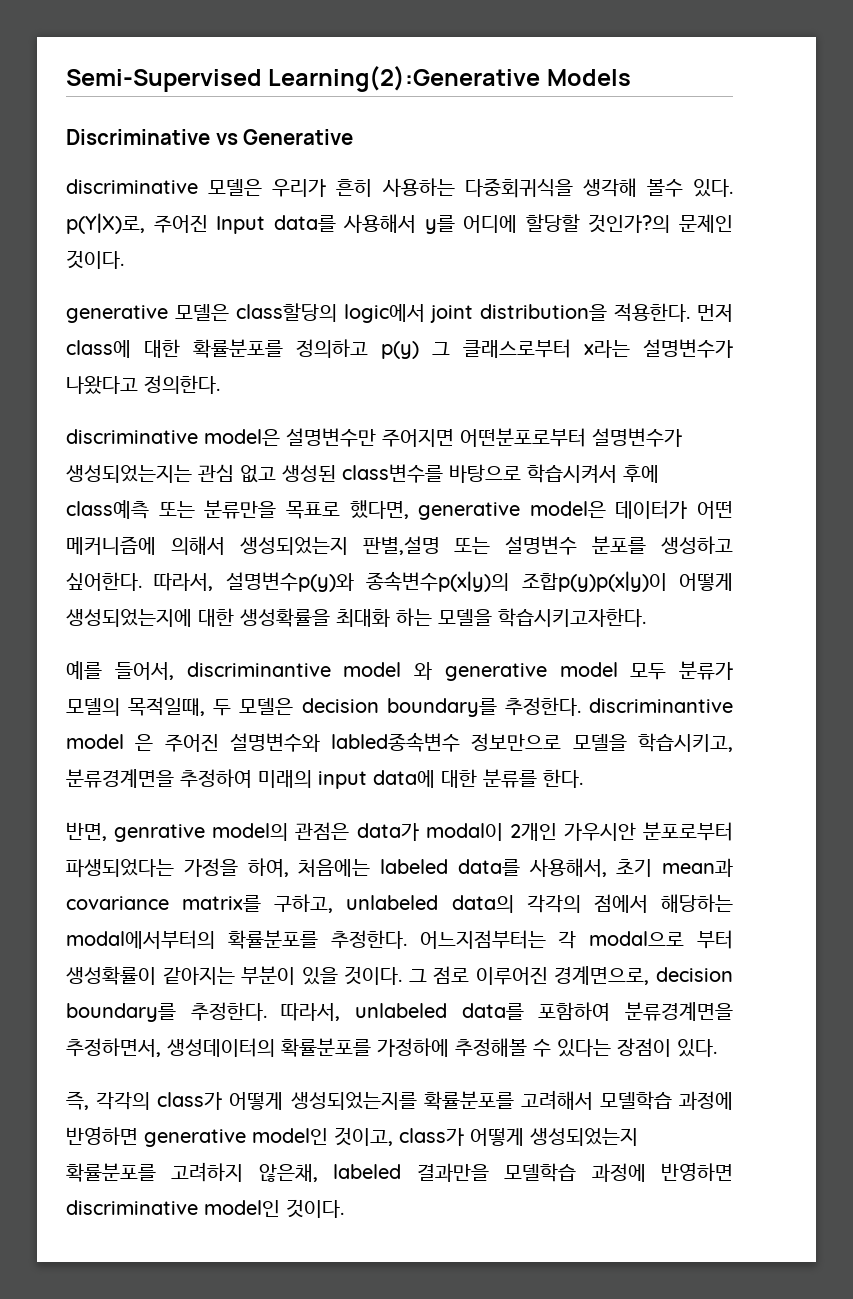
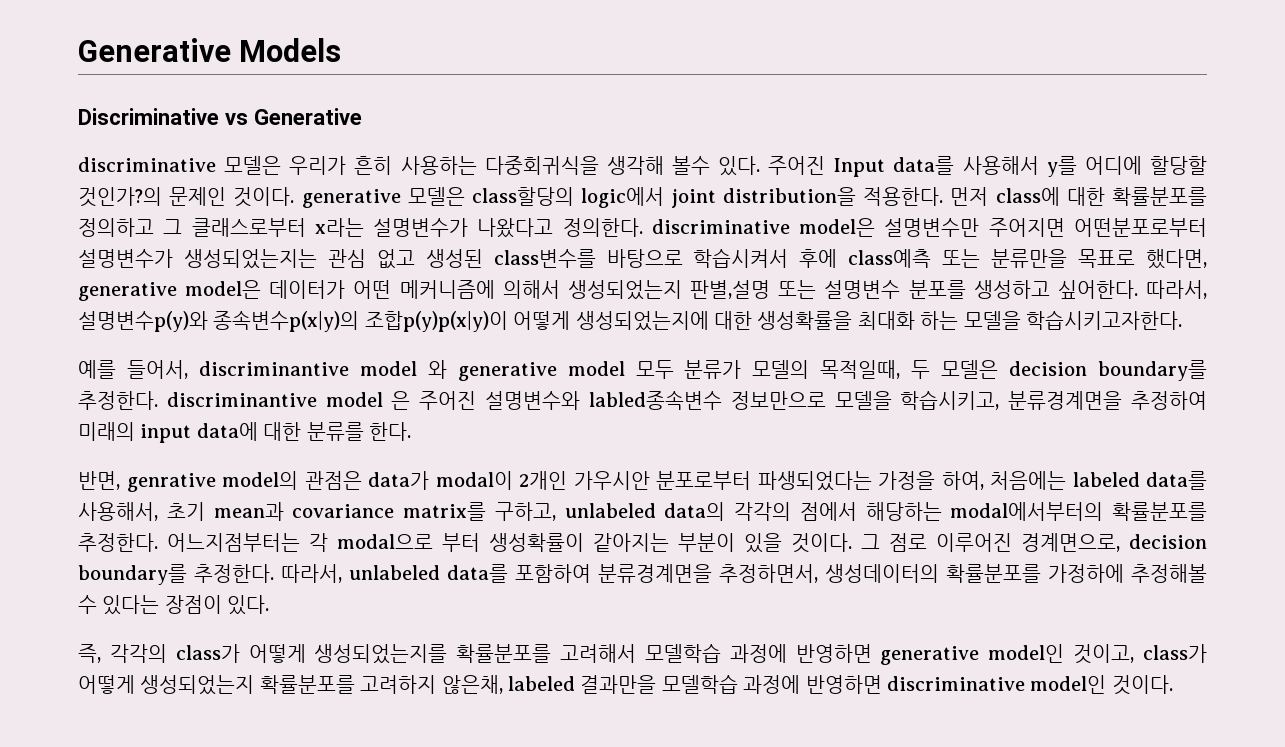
- Semi-Supervised Learning(2):Generative Models
+ Generative Models
- discriminative 모델은 우리가 흔히 사용하는 다중회귀식을 생각해 볼수 있다. p(Y|X)로, 주어진 Input data를 사용해서 y를 어디에 할당할 것인가?의 문제인 것이다.
- generative 모델은 class할당의 logic에서 joint distribution을 적용한다.
+ discriminative 모델은 우리가 흔히 사용하는 다중회귀식을 생각해 볼수 있다. 주어진 Input data를 사용해서 y를 어디에 할당할 것인가?의 문제인 것이다. generative 모델은 class할당의 logic에서 joint distribution을 적용한다.
- 먼저 class에 대한 확률분포를 정의하고 p(y) 그 클래스로부터 x라는 설명변수가 나왔다고 정의한다.
- discriminative model은 설명변수만 주어지면 어떤분포로부터 설명변수가 생성되었는지는 관심 없고 생성된 class변수를 바탕으로 학습시켜서 후에 class예측 또는 분류만을 목표로 했다면, generative model은 데이터가 어떤 메커니즘에 의해서 생성되었는지 판별,설명 또는 설명변수 분포를 생성하고 싶어한다.
+ 먼저 class에 대한 확률분포를 정의하고 그 클래스로부터 x라는 설명변수가 나왔다고 정의한다. discriminative model은 설명변수만 주어지면 어떤분포로부터 설명변수가 생성되었는지는 관심 없고 생성된 class변수를 바탕으로 학습시켜서 후에 class예측 또는 분류만을 목표로 했다면, generative model은 데이터가 어떤 메커니즘에 의해서 생성되었는지 판별,설명 또는 설명변수 분포를 생성하고 싶어한다.

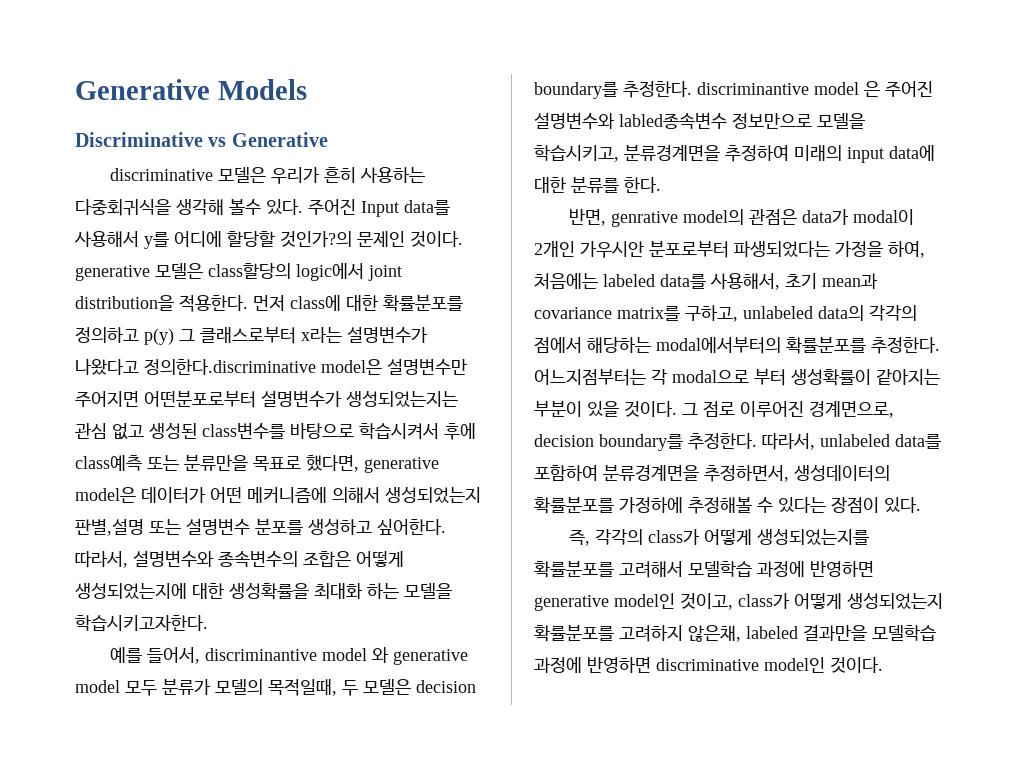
- 먼저 class에 대한 확률분포를 정의하고 그 클래스로부터 x라는 설명변수가 나왔다고 정의한다. discriminative model은 설명변수만 주어지면 어떤분포로부터 설명변수가 생성되었는지는 관심 없고 생성된 class변수를 바탕으로 학습시켜서 후에 class예측 또는 분류만을 목표로 했다면, generative model은 데이터가 어떤 메커니즘에 의해서 생성되었는지 판별,설명 또는 설명변수 분포를 생성하고 싶어한다.
+ 먼저 class에 대한 확률분포를 정의하고 p(y) 그 클래스로부터 x라는 설명변수가 나왔다고 정의한다.discriminative model은 설명변수만 주어지면 어떤분포로부터 설명변수가 생성되었는지는 관심 없고 생성된 class변수를 바탕으로 학습시켜서 후에 class예측 또는 분류만을 목표로 했다면, generative model은 데이터가 어떤 메커니즘에 의해서 생성되었는지 판별,설명 또는 설명변수 분포를 생성하고 싶어한다.
- 따라서, 설명변수p(y)와 종속변수p(x|y)의 조합p(y)p(x|y)이 어떻게 생성되었는지에 대한 생성확률을 최대화 하는 모델을 학습시키고자한다.
+ 따라서, 설명변수와 종속변수의 조합은 어떻게 생성되었는지에 대한 생성확률을 최대화 하는 모델을 학습시키고자한다.

